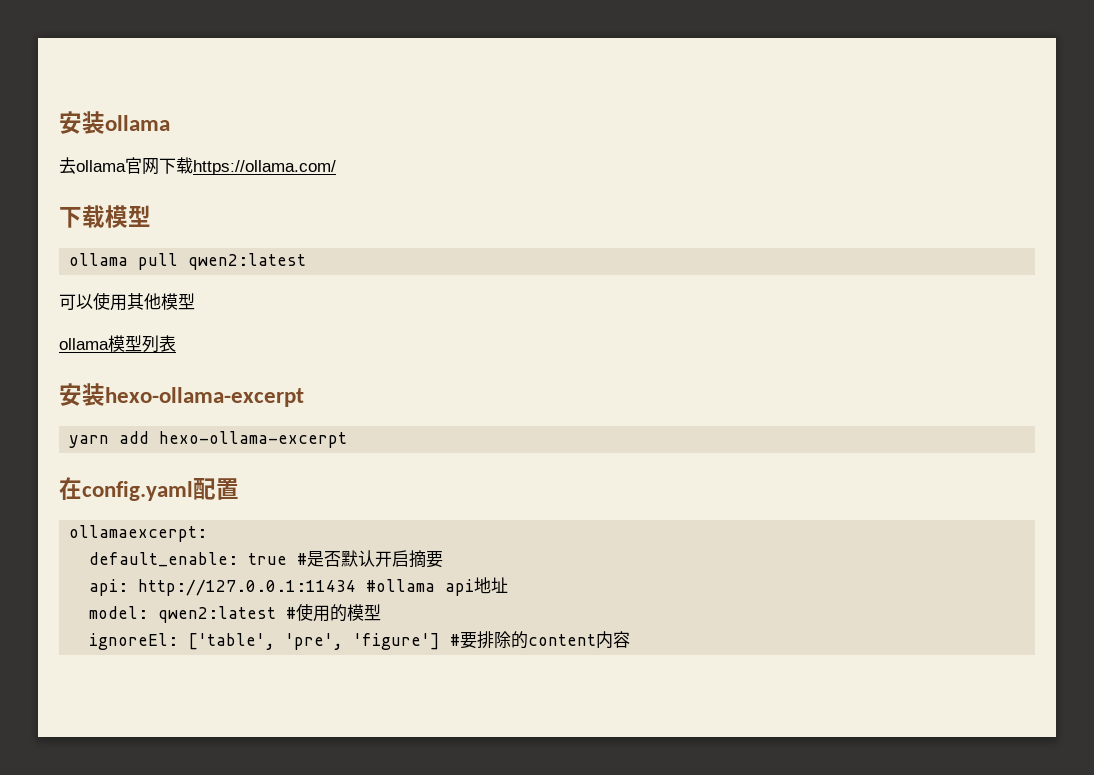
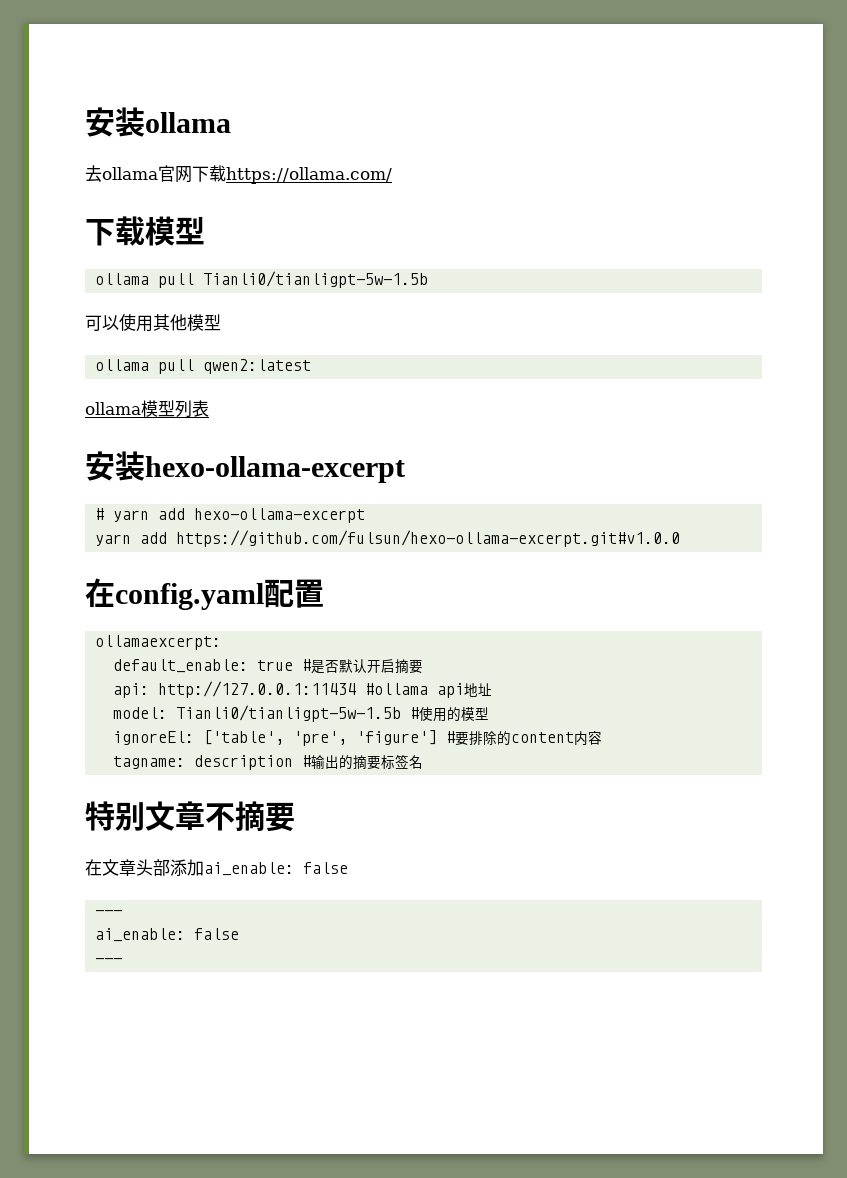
- ollama pull qwen2:latest
+ ollama pull Tianli0/tianligpt-5w-1.5b
+ ollama pull qwen2:latest
- yarn add hexo-ollama-excerpt
+ # yarn add hexo-ollama-excerpt
+ yarn add https://github.com/fulsun/hexo-ollama-excerpt.git#v1.0.0
- model: qwen2:latest #使用的模型
+ model: Tianli0/tianligpt-5w-1.5b #使用的模型
+ tagname: description #输出的摘要标签名
+ 特别文章不摘要
+ 在文章头部添加ai_enable: false
+ ---
+ ai_enable: false
+ ---

